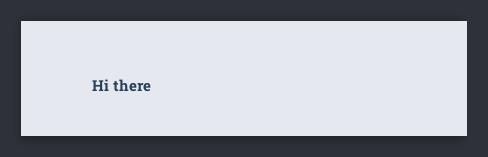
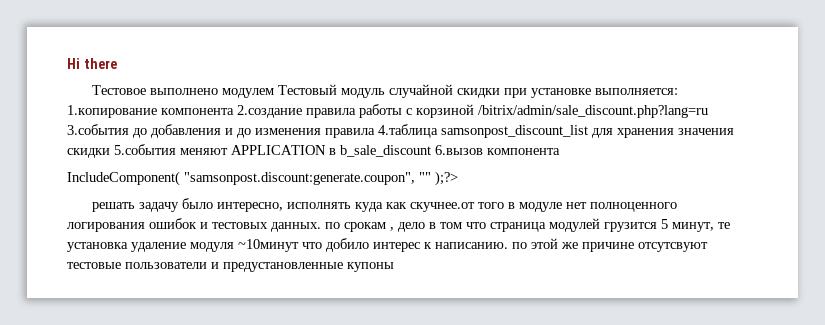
+ Тестовое выполнено модулем Тестовый модуль случайной скидки при установке выполняется: 1.копирование компонента 2.создание правила работы с корзиной /bitrix/admin/sale_discount.php?lang=ru 3.события до добавления и до изменения правила 4.таблица samsonpost_discount_list для хранения значения скидки 5.события меняют APPLICATION в b_sale_discount 6.вызов компонента
+ IncludeComponent( "samsonpost.discount:generate.coupon", "" );?>
+ решать задачу было интересно, исполнять куда как скучнее.от того в модуле нет полноценного логирования ошибок и тестовых данных. по срокам , дело в том что страница модулей грузится 5 минут, те установка удаление модуля ~10минут что добило интерес к написанию. по этой же причине отсутсвуют тестовые пользователи и предустановленные купоны

